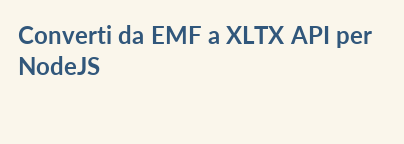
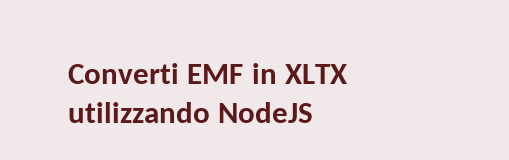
- Converti da EMF a XLTX API per NodeJS
+ Converti EMF in XLTX utilizzando NodeJS

